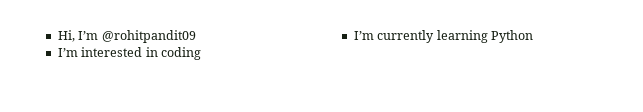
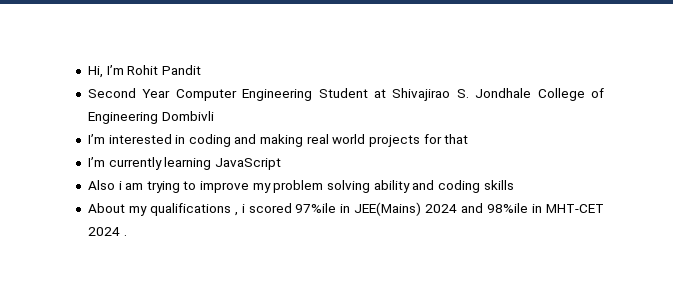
- Hi, I’m @rohitpandit09
- I’m interested in coding
- I’m currently learning Python
+ Hi, I’m Rohit Pandit
+ Second Year Computer Engineering Student at Shivajirao S. Jondhale College of Engineering Dombivli
+ I’m interested in coding and making real world projects for that
+ I’m currently learning JavaScript
+ Also i am trying to improve my problem solving ability and coding skills
+ About my qualifications , i scored 97%ile in JEE(Mains) 2024 and 98%ile in MHT-CET 2024 .

